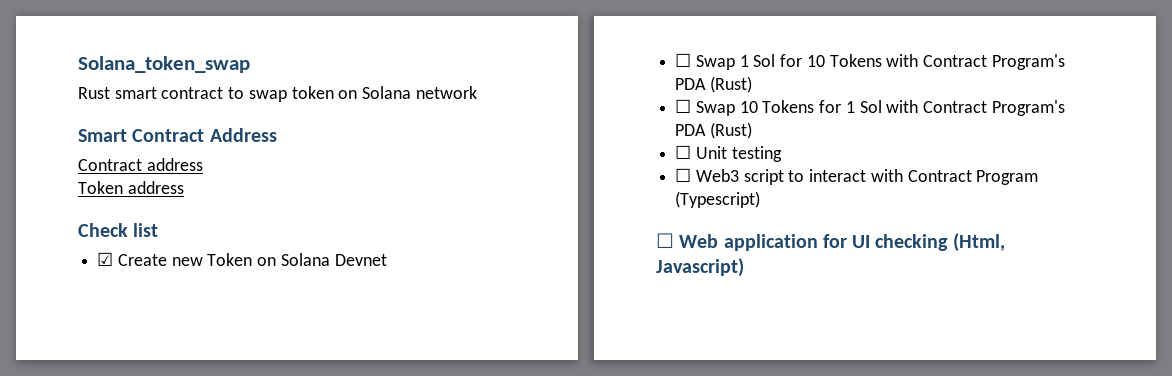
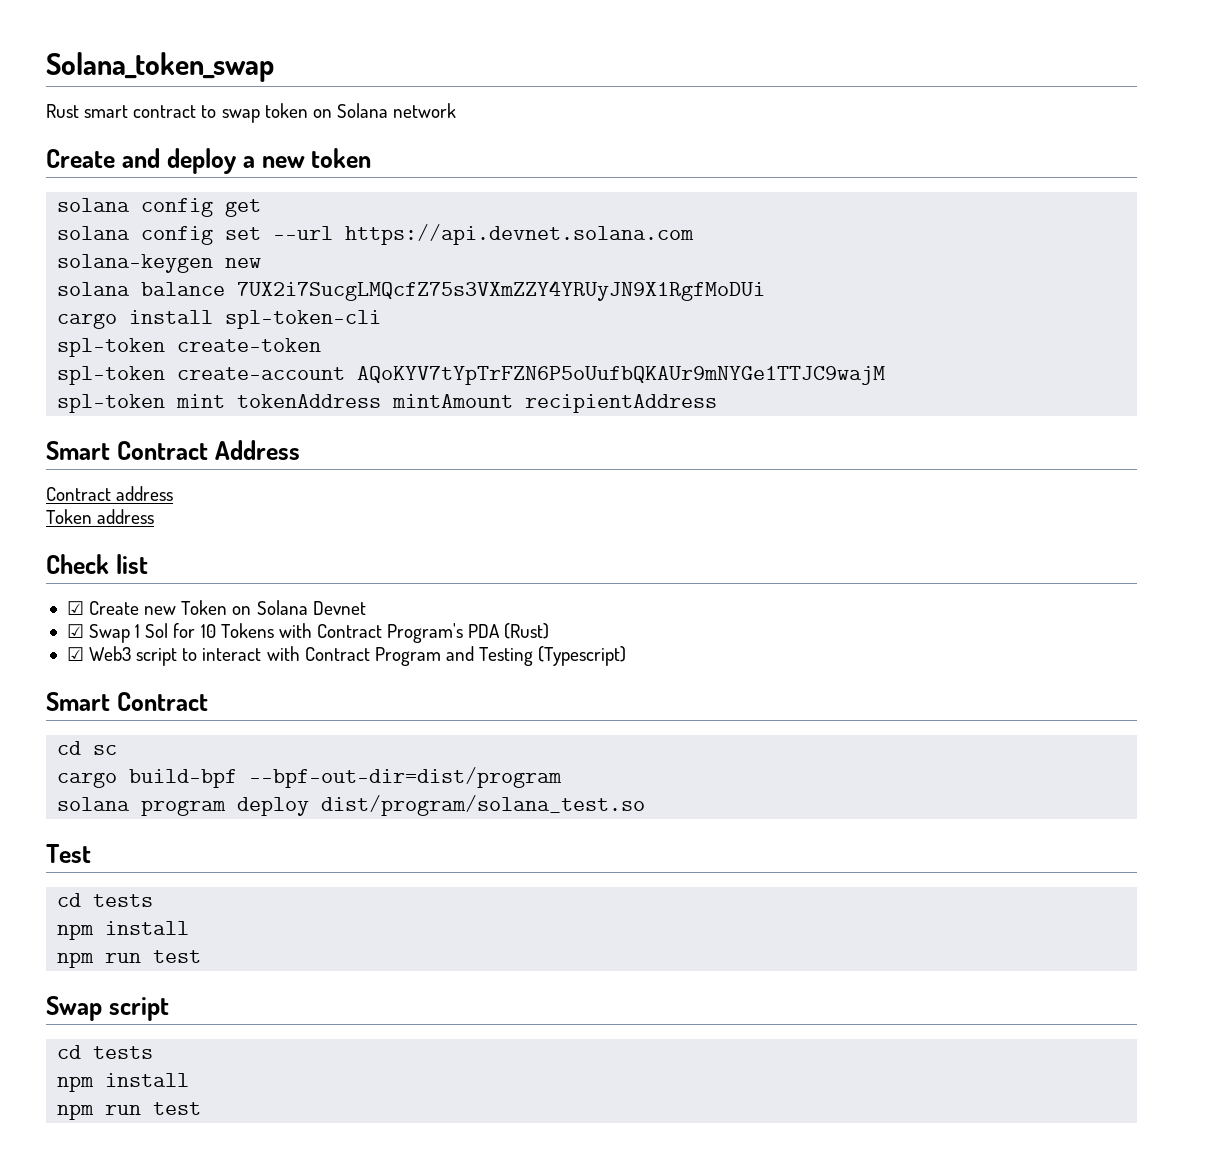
+ Create and deploy a new token
+ solana config get
+ solana config set --url https://api.devnet.solana.com
+ solana-keygen new
+ solana balance 7UX2i7SucgLMQcfZ75s3VXmZZY4YRUyJN9X1RgfMoDUi
+ cargo install spl-token-cli
+ spl-token create-token
+ spl-token create-account AQoKYV7tYpTrFZN6P5oUufbQKAUr9mNYGe1TTJC9wajM
+ spl-token mint tokenAddress mintAmount recipientAddress
- ☐ Swap 1 Sol for 10 Tokens with Contract Program's PDA (Rust)
+ ☑ Swap 1 Sol for 10 Tokens with Contract Program's PDA (Rust)
- ☐ Swap 10 Tokens for 1 Sol with Contract Program's PDA (Rust)
- ☐ Unit testing
- ☐ Web3 script to interact with Contract Program (Typescript)
- ☐ Web application for UI checking (Html, Javascript)
+ ☑ Web3 script to interact with Contract Program and Testing (Typescript)
+ Smart Contract
+ cd sc
+ cargo build-bpf --bpf-out-dir=dist/program
+ solana program deploy dist/program/solana_test.so
+ Test
+ cd tests
+ npm install
+ npm run test
+ Swap script
+ cd tests
+ npm install
+ npm run test

